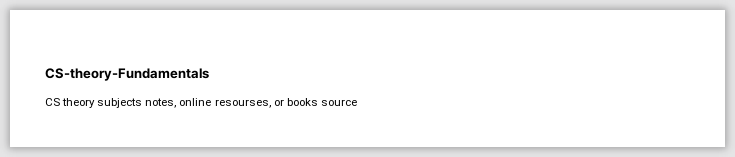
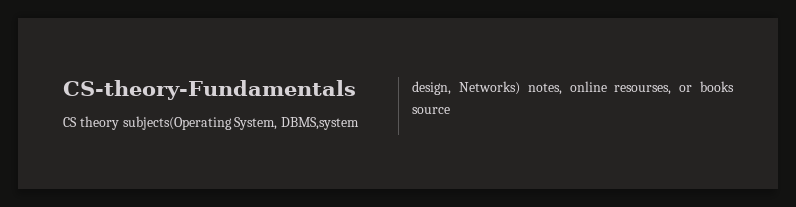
- CS theory subjects notes, online resourses, or books source
+ CS theory subjects(Operating System, DBMS,system design, Networks) notes, online resourses, or books source

